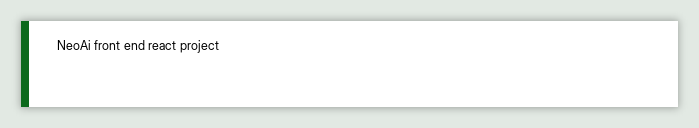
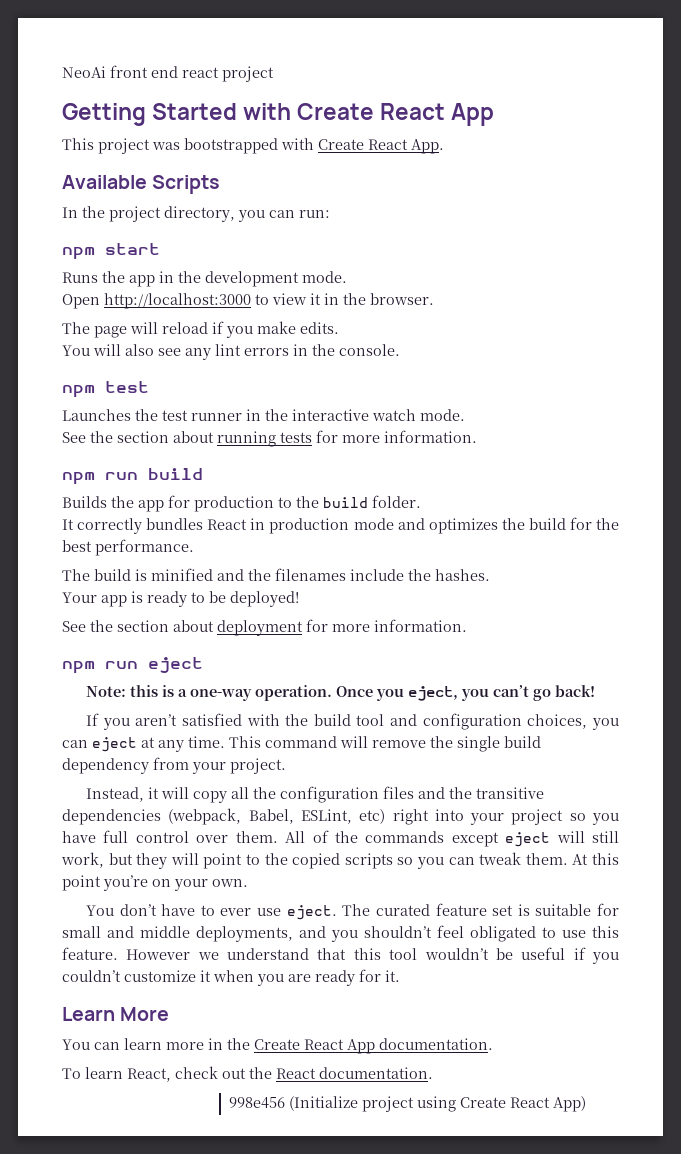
+ Getting Started with Create React App
+ This project was bootstrapped with Create React App.
+ Available Scripts
+ In the project directory, you can run:
+ npm start
+ Runs the app in the development mode.
+ Open http://localhost:3000 to view it in the browser.
+ The page will reload if you make edits.
+ You will also see any lint errors in the console.
+ npm test
+ Launches the test runner in the interactive watch mode.
+ See the section about running tests for more information.
+ npm run build
+ Builds the app for production to the build folder.
+ It correctly bundles React in production mode and optimizes the build for the best performance.
+ The build is minified and the filenames include the hashes.
+ Your app is ready to be deployed!
+ See the section about deployment for more information.
+ npm run eject
+ Note: this is a one-way operation. Once you eject, you can’t go back!
+ If you aren’t satisfied with the build tool and configuration choices, you can eject at any time. This command will remove the single build dependency from your project.
+ Instead, it will copy all the configuration files and the transitive dependencies (webpack, Babel, ESLint, etc) right into your project so you have full control over them. All of the commands except eject will still work, but they will point to the copied scripts so you can tweak them. At this point you’re on your own.
+ You don’t have to ever use eject. The curated feature set is suitable for small and middle deployments, and you shouldn’t feel obligated to use this feature. However we understand that this tool wouldn’t be useful if you couldn’t customize it when you are ready for it.
+ Learn More
+ You can learn more in the Create React App documentation.
+ To learn React, check out the React documentation.
+ 998e456 (Initialize project using Create React App)

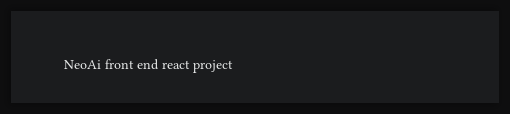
- Getting Started with Create React App
- This project was bootstrapped with Create React App.
- Available Scripts
- In the project directory, you can run:
- npm start
- Runs the app in the development mode.
- Open http://localhost:3000 to view it in the browser.
- The page will reload if you make edits.
- You will also see any lint errors in the console.
- npm test
- Launches the test runner in the interactive watch mode.
- See the section about running tests for more information.
- npm run build
- Builds the app for production to the build folder.
- It correctly bundles React in production mode and optimizes the build for the best performance.
- The build is minified and the filenames include the hashes.
- Your app is ready to be deployed!
- See the section about deployment for more information.
- npm run eject
- Note: this is a one-way operation. Once you eject, you can’t go back!
- If you aren’t satisfied with the build tool and configuration choices, you can eject at any time. This command will remove the single build dependency from your project.
- Instead, it will copy all the configuration files and the transitive dependencies (webpack, Babel, ESLint, etc) right into your project so you have full control over them. All of the commands except eject will still work, but they will point to the copied scripts so you can tweak them. At this point you’re on your own.
- You don’t have to ever use eject. The curated feature set is suitable for small and middle deployments, and you shouldn’t feel obligated to use this feature. However we understand that this tool wouldn’t be useful if you couldn’t customize it when you are ready for it.
- Learn More
- You can learn more in the Create React App documentation.
- To learn React, check out the React documentation.
- 998e456 (Initialize project using Create React App)

